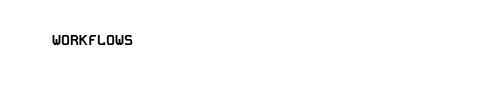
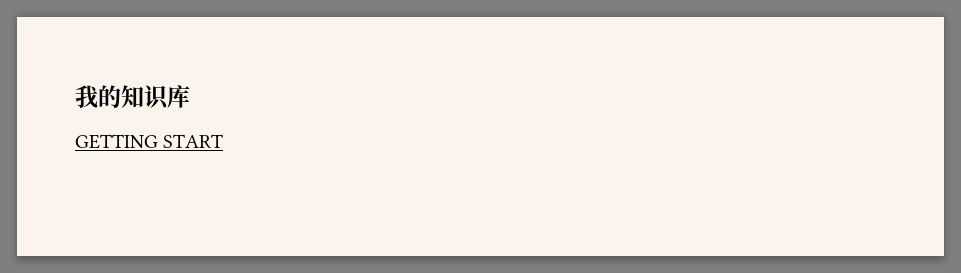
- WORKFLOWS
+ 我的知识库
+ GETTING START

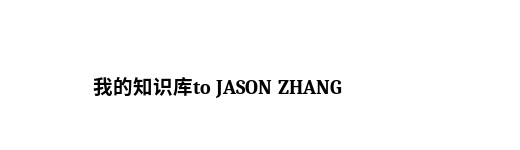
- 我的知识库
- GETTING START
+ 我的知识库to JASON ZHANG

